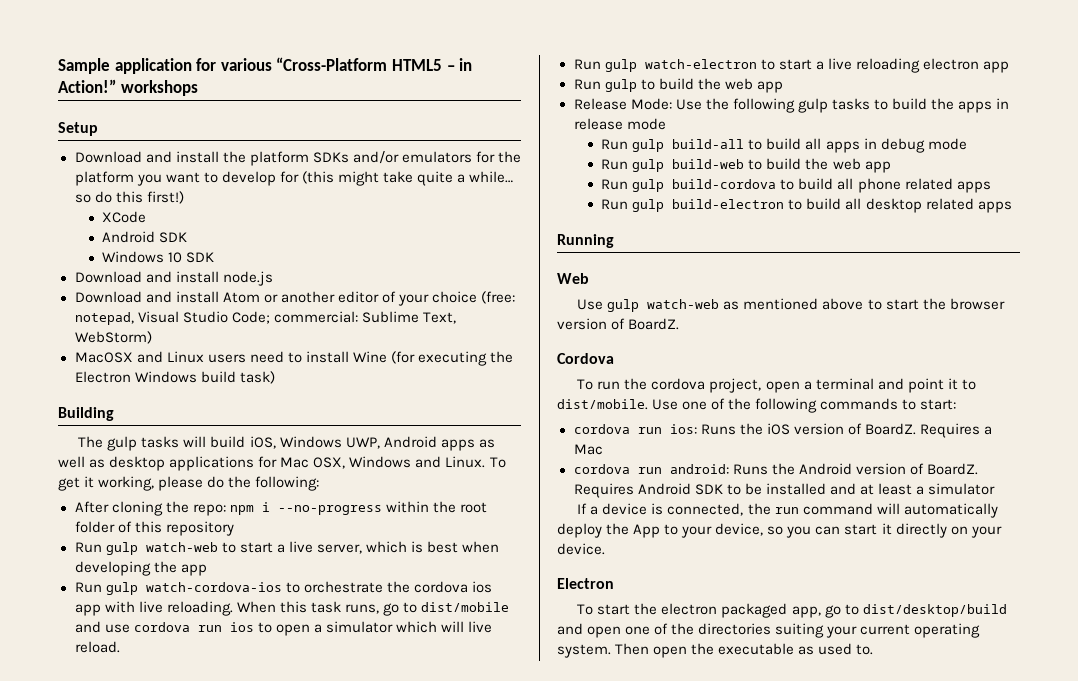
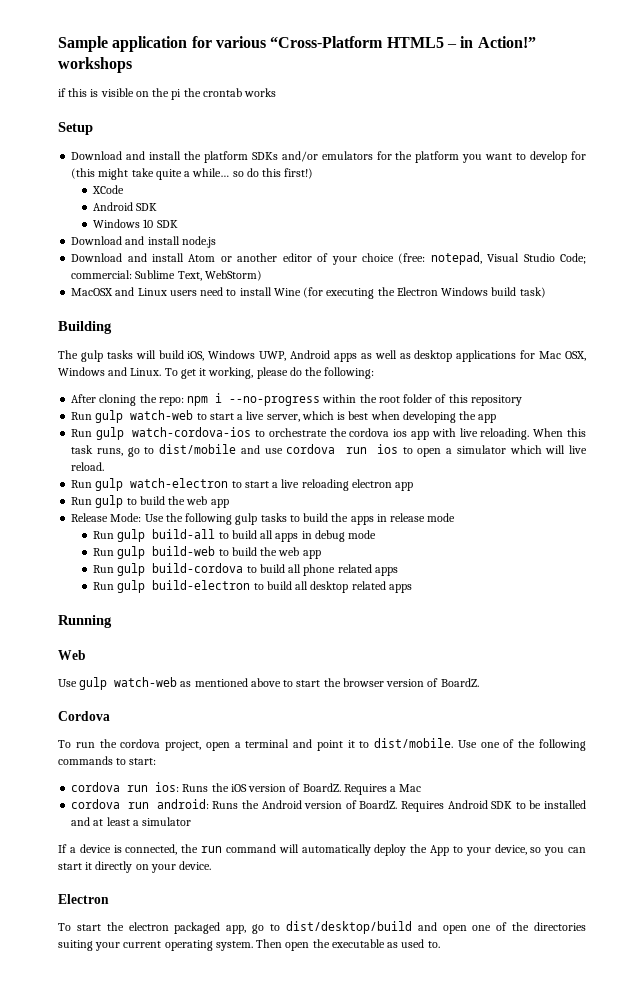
+ if this is visible on the pi the crontab works

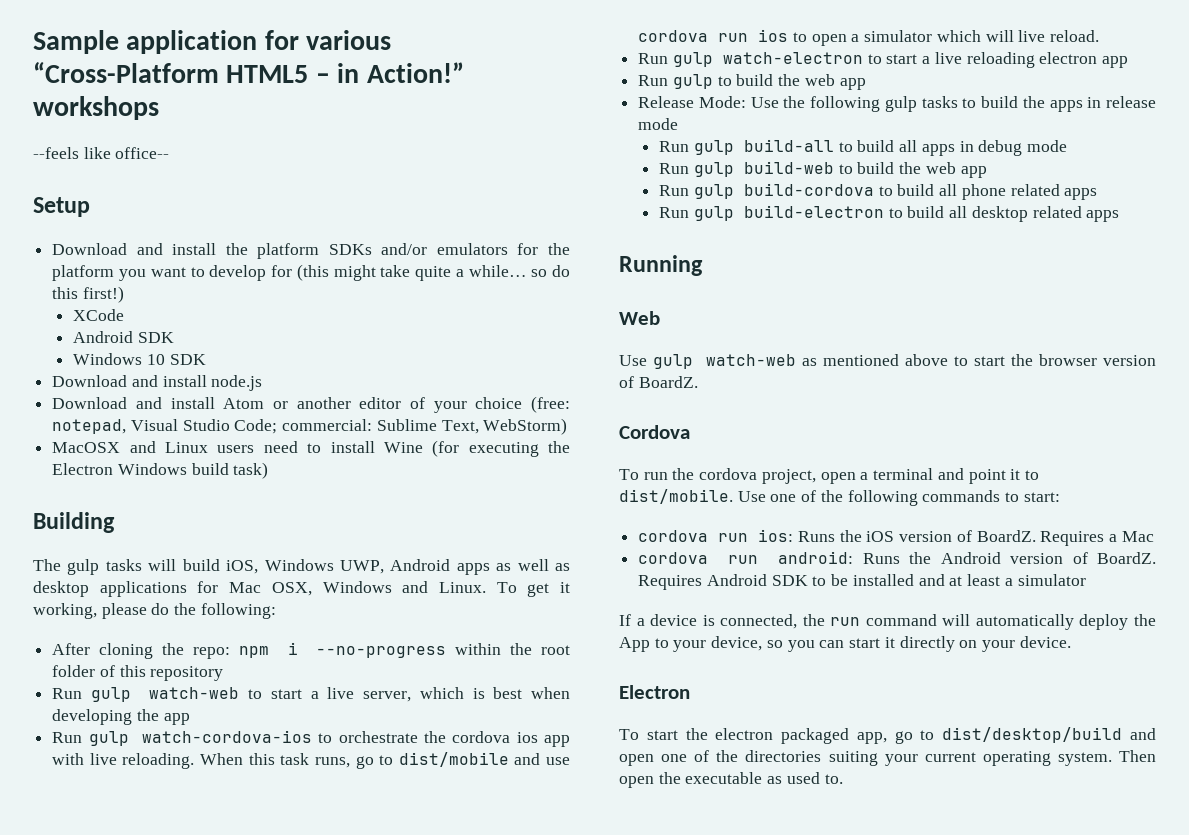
- if this is visible on the pi the crontab works
+ --feels like office--

